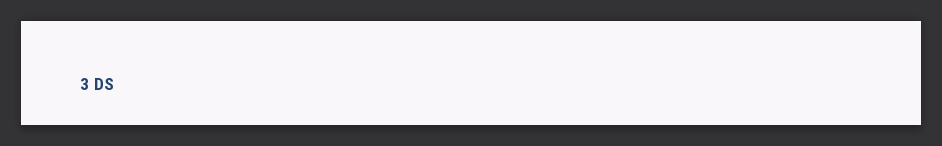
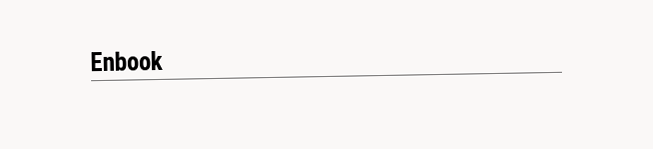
- 3 DS
+ Enbook

